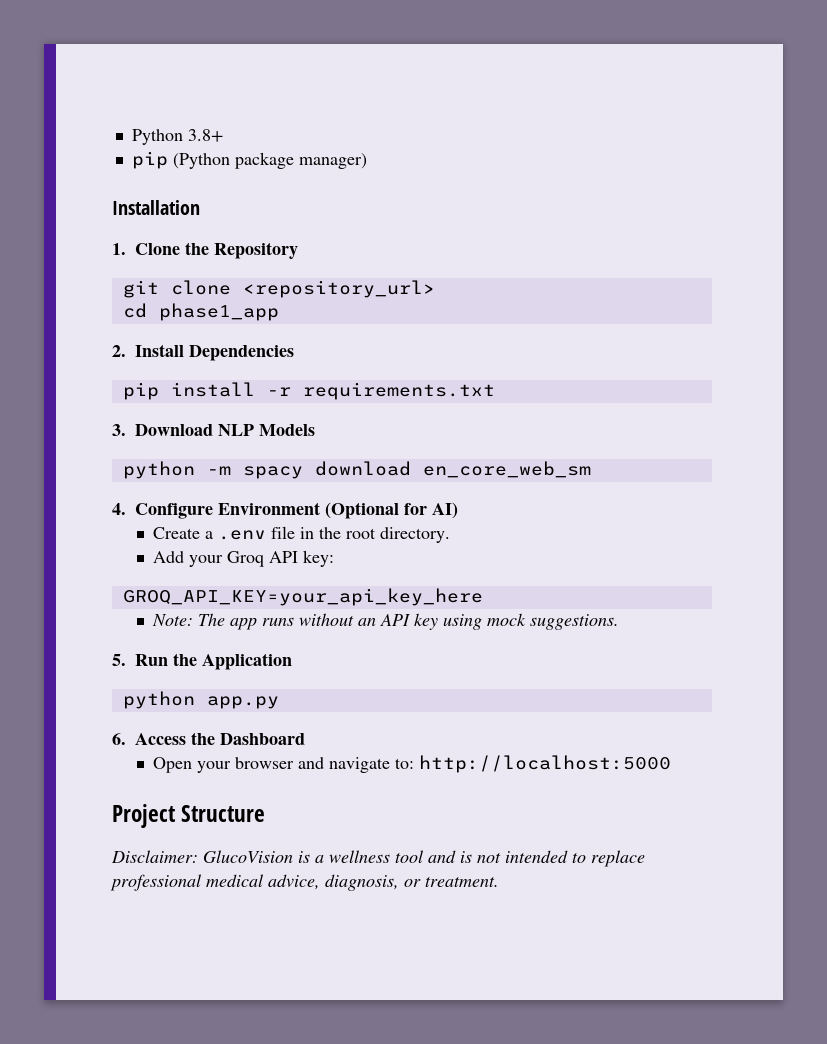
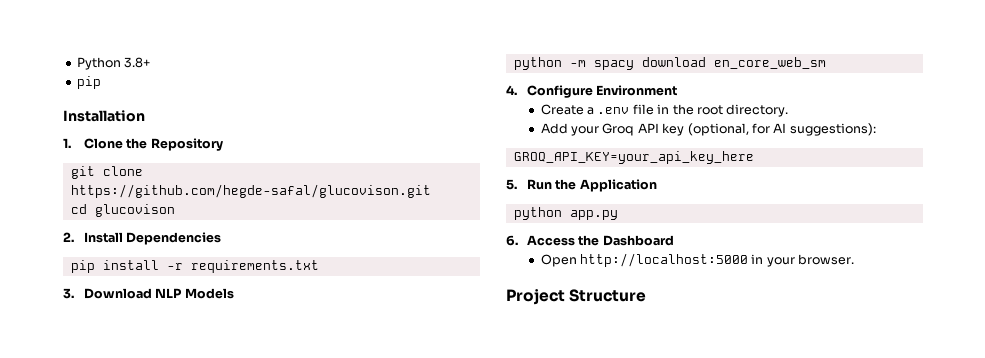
  Python 3.8+
- pip (Python package manager)
+ pip
- git clone <repository_url>
+ git clone https://github.com/hegde-safal/glucovison.git
- cd phase1_app
+ cd glucovison
- 4. Configure Environment (Optional for AI)
+ 4. Configure Environment
- Add your Groq API key:
+ Add your Groq API key (optional, for AI suggestions):
  GROQ_API_KEY=your_api_key_here
- Note: The app runs without an API key using mock suggestions.
- Open your browser and navigate to: http://localhost:5000
+ Open http://localhost:5000 in your browser.
  Project Structure
- Disclaimer: GlucoVision is a wellness tool and is not intended to replace professional medical advice, diagnosis, or treatment.

